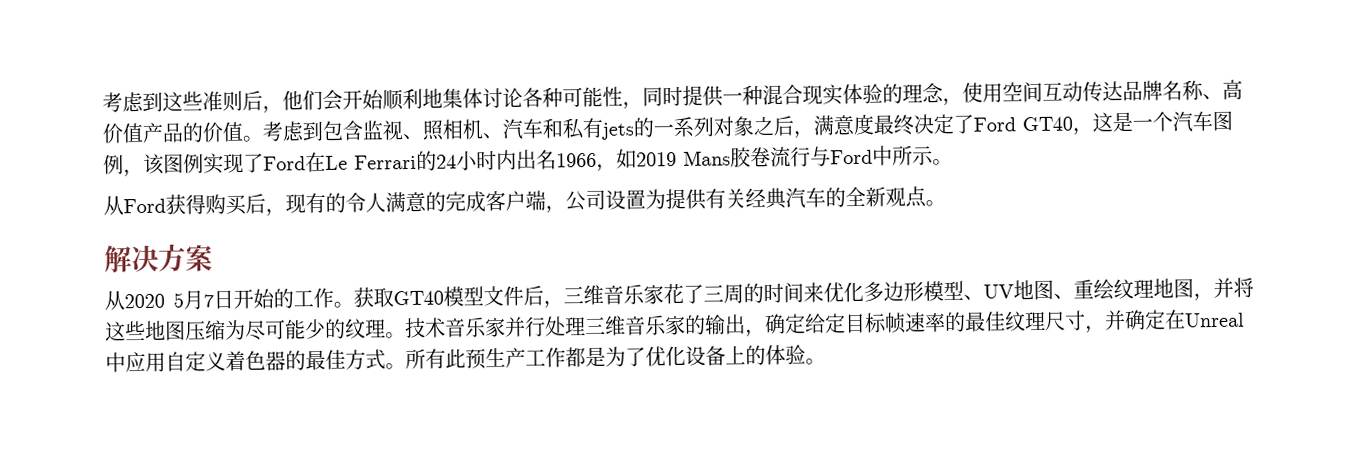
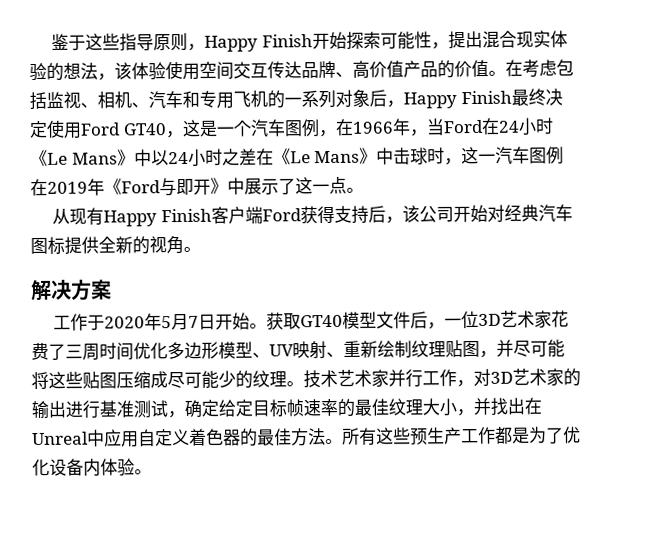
- 考虑到这些准则后，他们会开始顺利地集体讨论各种可能性，同时提供一种混合现实体验的理念，使用空间互动传达品牌名称、高价值产品的价值。
+ 鉴于这些指导原则，Happy Finish开始探索可能性，提出混合现实体验的想法，该体验使用空间交互传达品牌、高价值产品的价值。
- 考虑到包含监视、照相机、汽车和私有jets的一系列对象之后，满意度最终决定了Ford GT40，这是一个汽车图例，该图例实现了Ford在Le Ferrari的24小时内出名1966，如2019 Mans胶卷流行与Ford中所示。
- 从Ford获得购买后，现有的令人满意的完成客户端，公司设置为提供有关经典汽车的全新观点。
+ 在考虑包括监视、相机、汽车和专用飞机的一系列对象后，Happy Finish最终决定使用Ford GT40，这是一个汽车图例，在1966年，当Ford在24小时《Le Mans》中以24小时之差在《Le Mans》中击球时，这一汽车图例在2019年《Ford与即开》中展示了这一点。
+ 从现有Happy Finish客户端Ford获得支持后，该公司开始对经典汽车图标提供全新的视角。
- 从2020 5月7日开始的工作。
+ 工作于2020年5月7日开始。
- 获取GT40模型文件后，三维音乐家花了三周的时间来优化多边形模型、UV地图、重绘纹理地图，并将这些地图压缩为尽可能少的纹理。
+ 获取GT40模型文件后，一位3D艺术家花费了三周时间优化多边形模型、UV映射、重新绘制纹理贴图，并尽可能将这些贴图压缩成尽可能少的纹理。
- 技术音乐家并行处理三维音乐家的输出，确定给定目标帧速率的最佳纹理尺寸，并确定在Unreal中应用自定义着色器的最佳方式。所有此预生产工作都是为了优化设备上的体验。
+ 技术艺术家并行工作，对3D艺术家的输出进行基准测试，确定给定目标帧速率的最佳纹理大小，并找出在Unreal中应用自定义着色器的最佳方法。所有这些预生产工作都是为了优化设备内体验。

